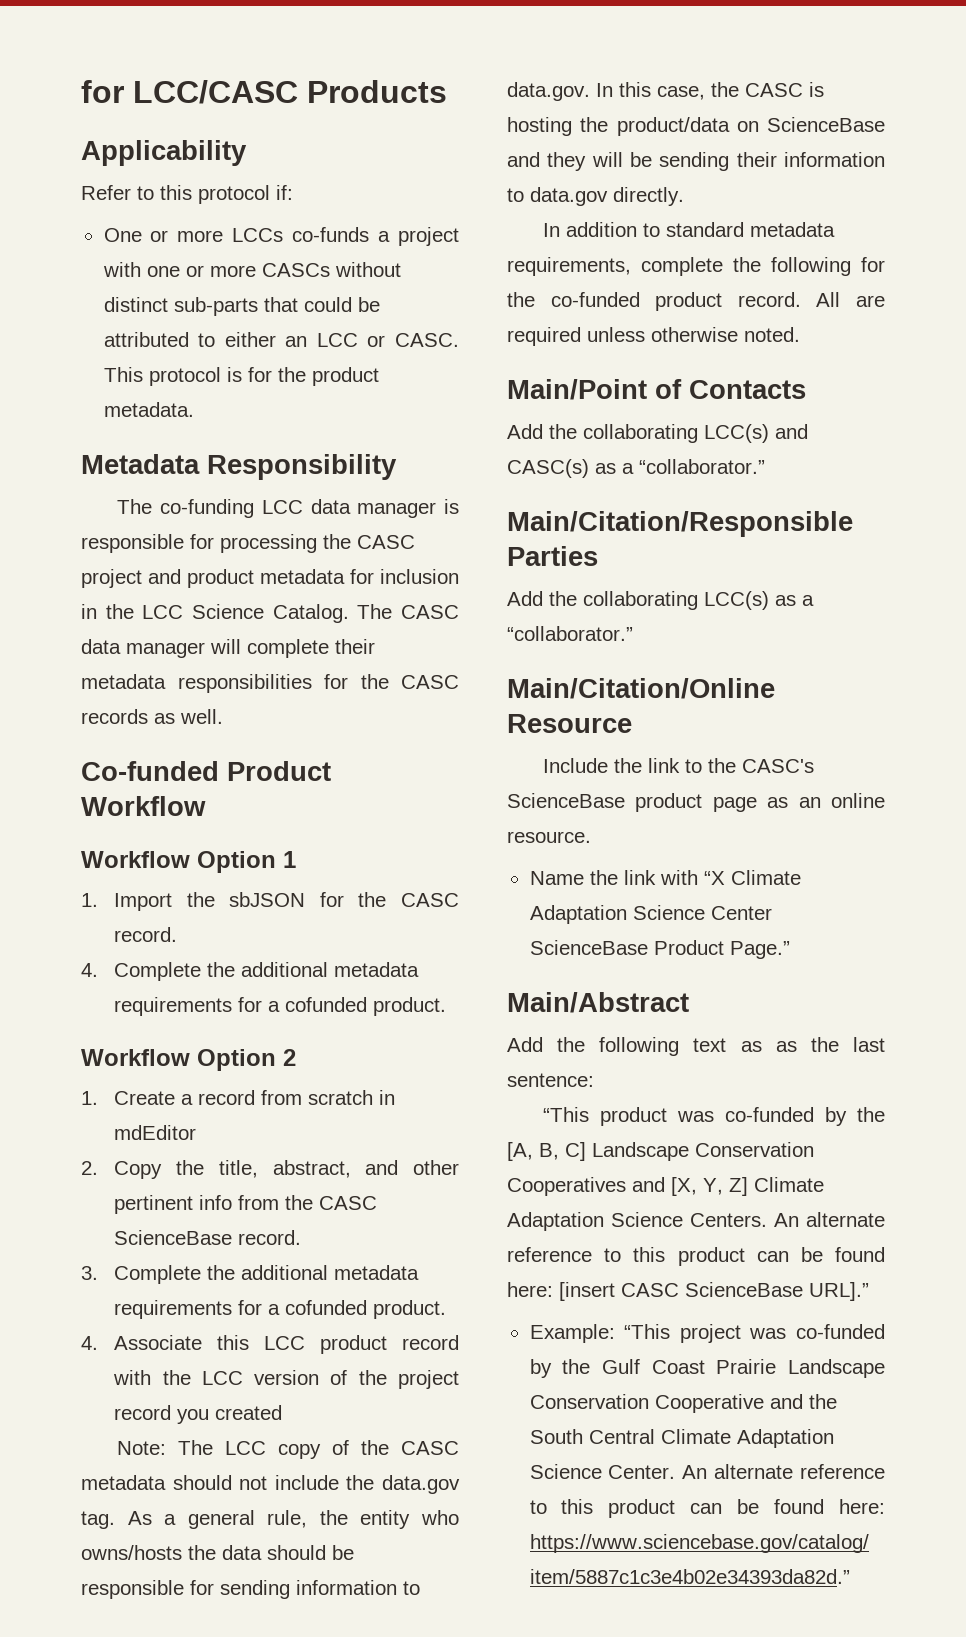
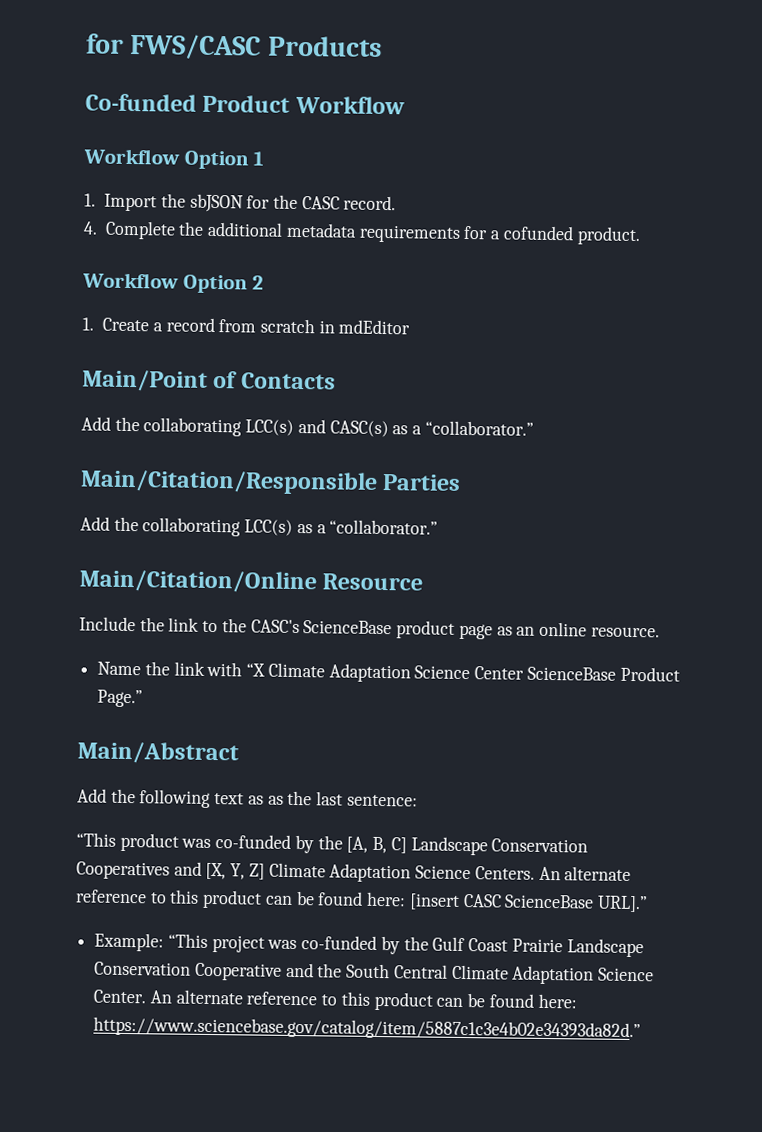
- for LCC/CASC Products
+ for FWS/CASC Products
- Applicability
- Refer to this protocol if:
- One or more LCCs co-funds a project with one or more CASCs without distinct sub-parts that could be attributed to either an LCC or CASC. This protocol is for the product metadata.
- Metadata Responsibility
- The co-funding LCC data manager is responsible for processing the CASC project and product metadata for inclusion in the LCC Science Catalog. The CASC data manager will complete their metadata responsibilities for the CASC records as well.
- 2. Copy the title, abstract, and other pertinent info from the CASC ScienceBase record.
- 3. Complete the additional metadata requirements for a cofunded product.
- 4. Associate this LCC product record with the LCC version of the project record you created
- Note: The LCC copy of the CASC metadata should not include the data.gov tag. As a general rule, the entity who owns/hosts the data should be responsible for sending information to data.gov. In this case, the CASC is hosting the product/data on ScienceBase and they will be sending their information to data.gov directly.
- In addition to standard metadata requirements, complete the following for the co-funded product record. All are required unless otherwise noted.

